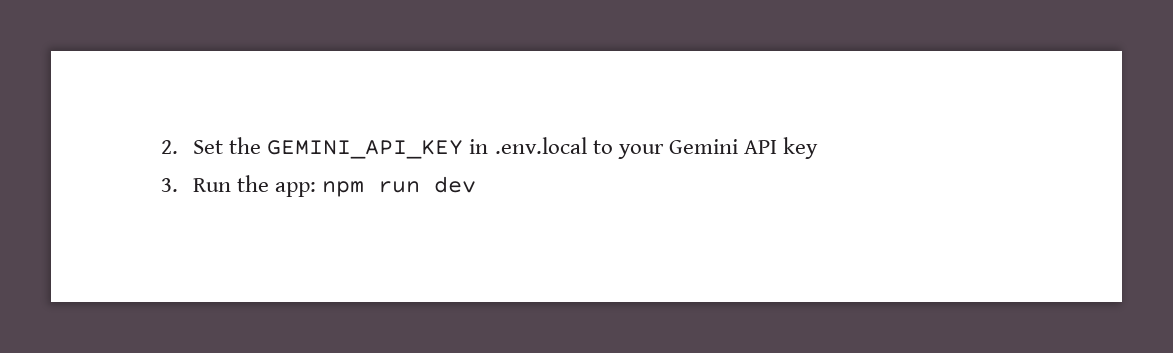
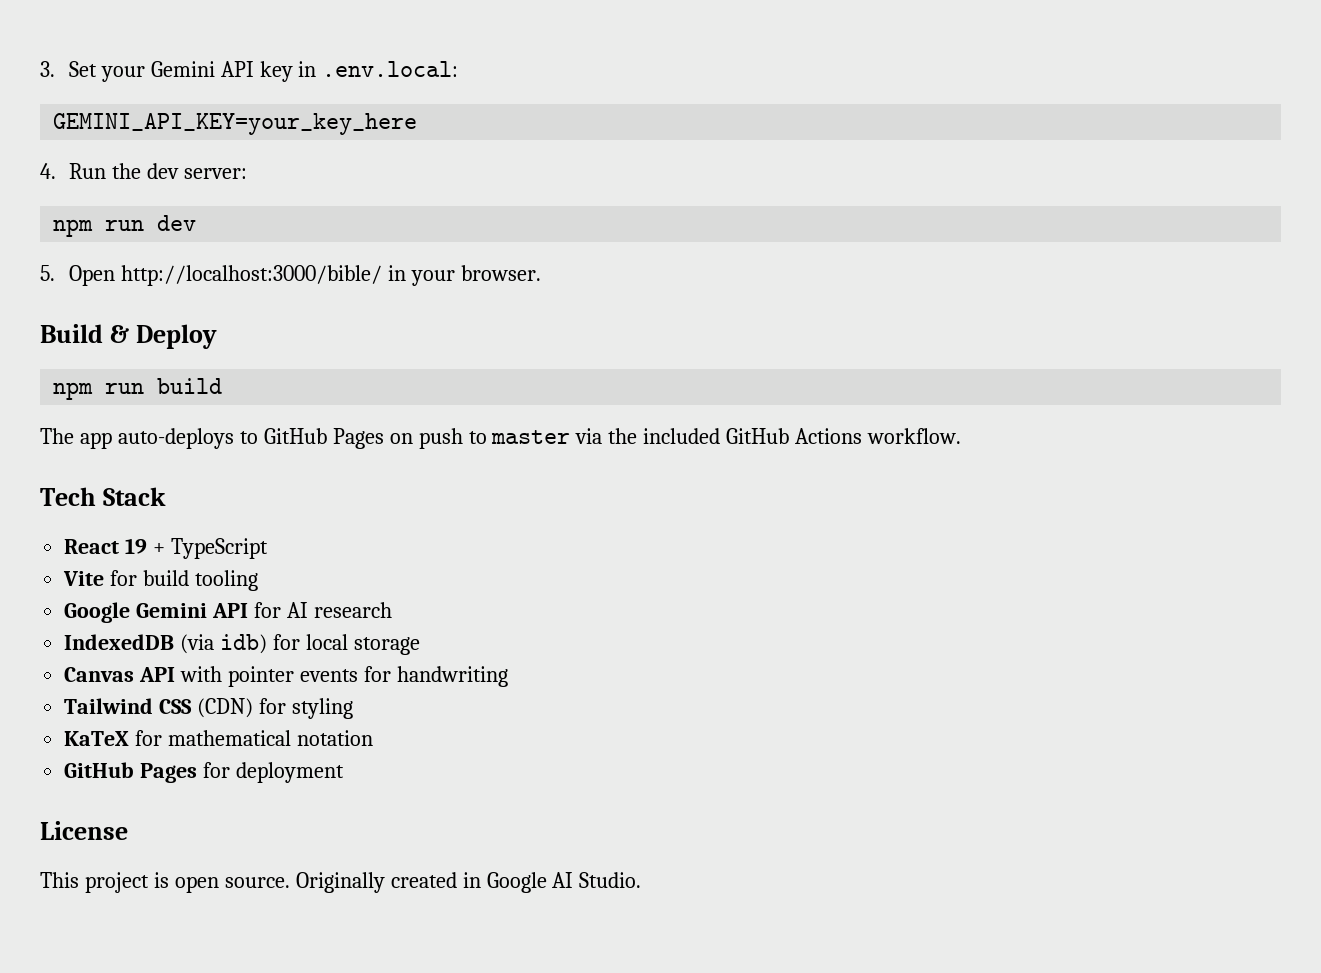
- 2. Set the GEMINI_API_KEY in .env.local to your Gemini API key
- 3. Run the app: npm run dev
+ 3. Set your Gemini API key in .env.local:
+ GEMINI_API_KEY=your_key_here
+ 4. Run the dev server:
+ npm run dev
+ 5. Open http://localhost:3000/bible/ in your browser.
+ Build & Deploy
+ npm run build
+ The app auto-deploys to GitHub Pages on push to master via the included GitHub Actions workflow.
+ Tech Stack
+ React 19 + TypeScript
+ Vite for build tooling
+ Google Gemini API for AI research
+ IndexedDB (via idb) for local storage
+ Canvas API with pointer events for handwriting
+ Tailwind CSS (CDN) for styling
+ KaTeX for mathematical notation
+ GitHub Pages for deployment
+ License
+ This project is open source. Originally created in Google AI Studio.

